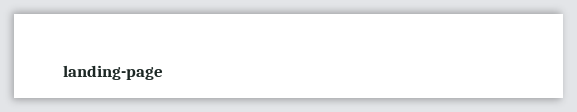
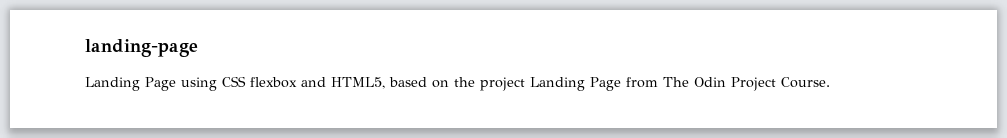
+ Landing Page using CSS flexbox and HTML5, based on the project Landing Page from The Odin Project Course.

